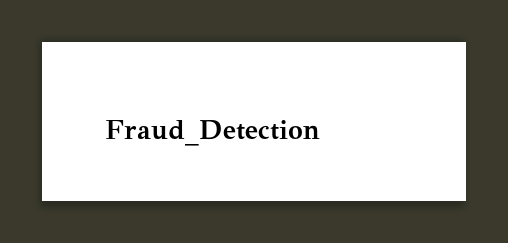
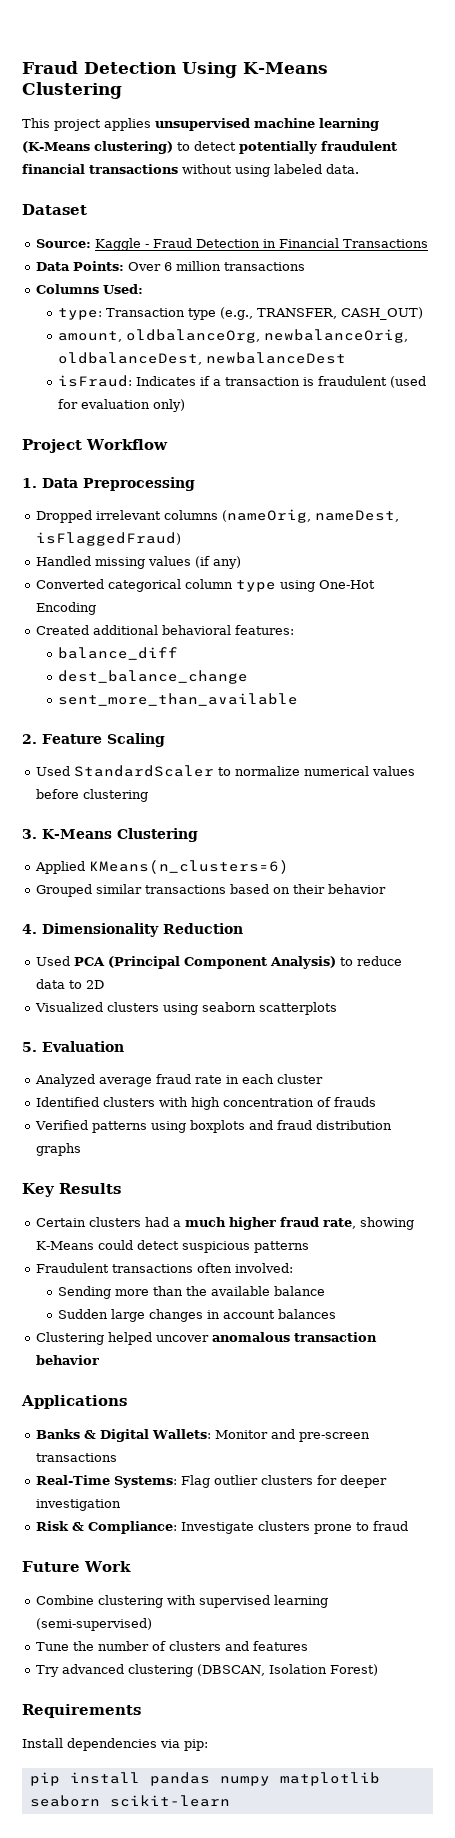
- Fraud_Detection
+ Fraud Detection Using K-Means Clustering
+ This project applies unsupervised machine learning (K-Means clustering) to detect potentially fraudulent financial transactions without using labeled data.
+ Dataset
+ Source: Kaggle - Fraud Detection in Financial Transactions
+ Data Points: Over 6 million transactions
+ Columns Used:
+ type: Transaction type (e.g., TRANSFER, CASH_OUT)
+ amount, oldbalanceOrg, newbalanceOrig, oldbalanceDest, newbalanceDest
+ isFraud: Indicates if a transaction is fraudulent (used for evaluation only)
+ Project Workflow
+ 1. Data Preprocessing
+ Dropped irrelevant columns (nameOrig, nameDest, isFlaggedFraud)
+ Handled missing values (if any)
+ Converted categorical column type using One-Hot Encoding
+ Created additional behavioral features:
+ balance_diff
+ dest_balance_change
+ sent_more_than_available
+ 2. Feature Scaling
+ Used StandardScaler to normalize numerical values before clustering
+ 3. K-Means Clustering
+ Applied KMeans(n_clusters=6)
+ Grouped similar transactions based on their behavior
+ 4. Dimensionality Reduction
+ Used PCA (Principal Component Analysis) to reduce data to 2D
+ Visualized clusters using seaborn scatterplots
+ 5. Evaluation
+ Analyzed average fraud rate in each cluster
+ Identified clusters with high concentration of frauds
+ Verified patterns using boxplots and fraud distribution graphs
+ Key Results
+ Certain clusters had a much higher fraud rate, showing K-Means could detect suspicious patterns
+ Fraudulent transactions often involved:
+ Sending more than the available balance
+ Sudden large changes in account balances
+ Clustering helped uncover anomalous transaction behavior
+ Applications
+ Banks & Digital Wallets: Monitor and pre-screen transactions
+ Real-Time Systems: Flag outlier clusters for deeper investigation
+ Risk & Compliance: Investigate clusters prone to fraud
+ Future Work
+ Combine clustering with supervised learning (semi-supervised)
+ Tune the number of clusters and features
+ Try advanced clustering (DBSCAN, Isolation Forest)
+ Requirements
+ Install dependencies via pip:
+ pip install pandas numpy matplotlib seaborn scikit-learn

